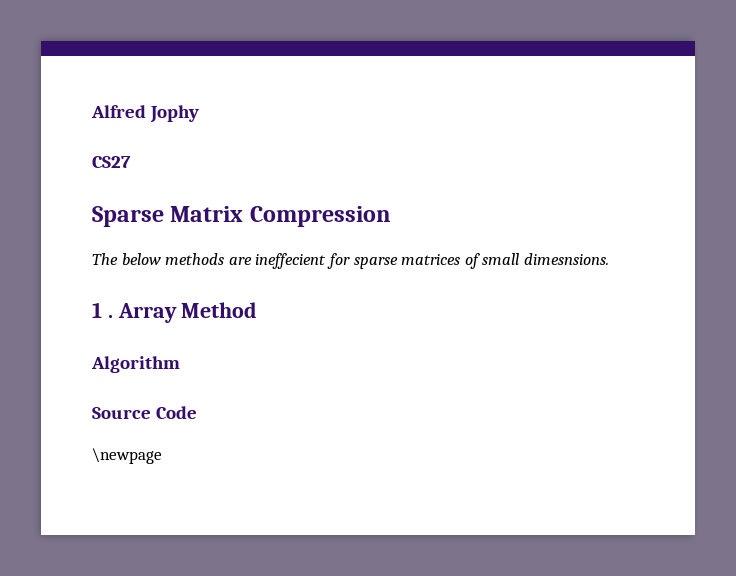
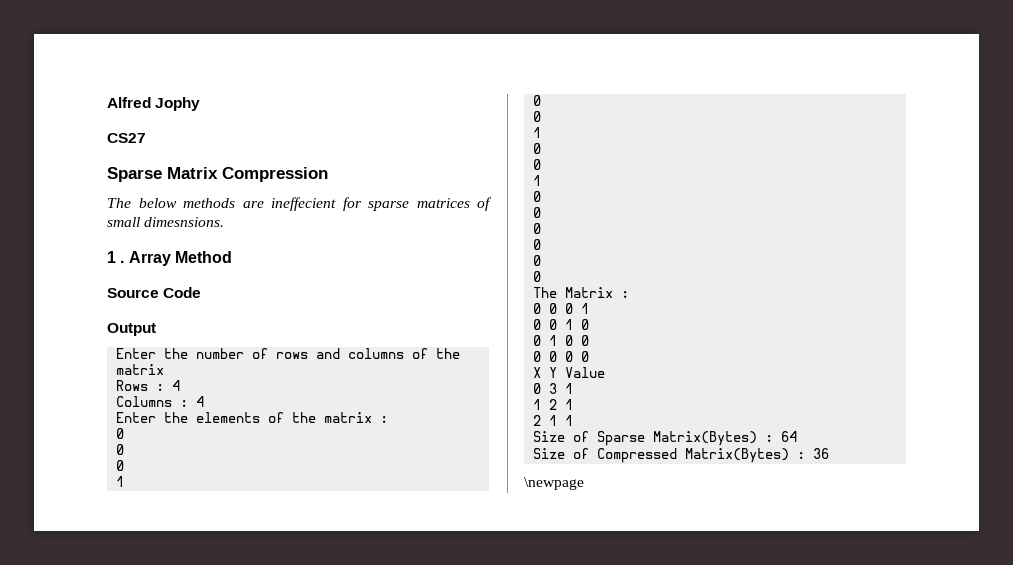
- Algorithm
+ Output
+ Enter the number of rows and columns of the matrix
+ Rows : 4
+ Columns : 4
+ Enter the elements of the matrix :
+ 0
+ 0
+ 0
+ 1
+ 0
+ 0
+ 1
+ 0
+ 0
+ 1
+ 0
+ 0
+ 0
+ 0
+ 0
+ 0
+ The Matrix :
+ 0 0 0 1
+ 0 0 1 0
+ 0 1 0 0
+ 0 0 0 0
+ X Y Value
+ 0 3 1
+ 1 2 1
+ 2 1 1
+ Size of Sparse Matrix(Bytes) : 64
+ Size of Compressed Matrix(Bytes) : 36

